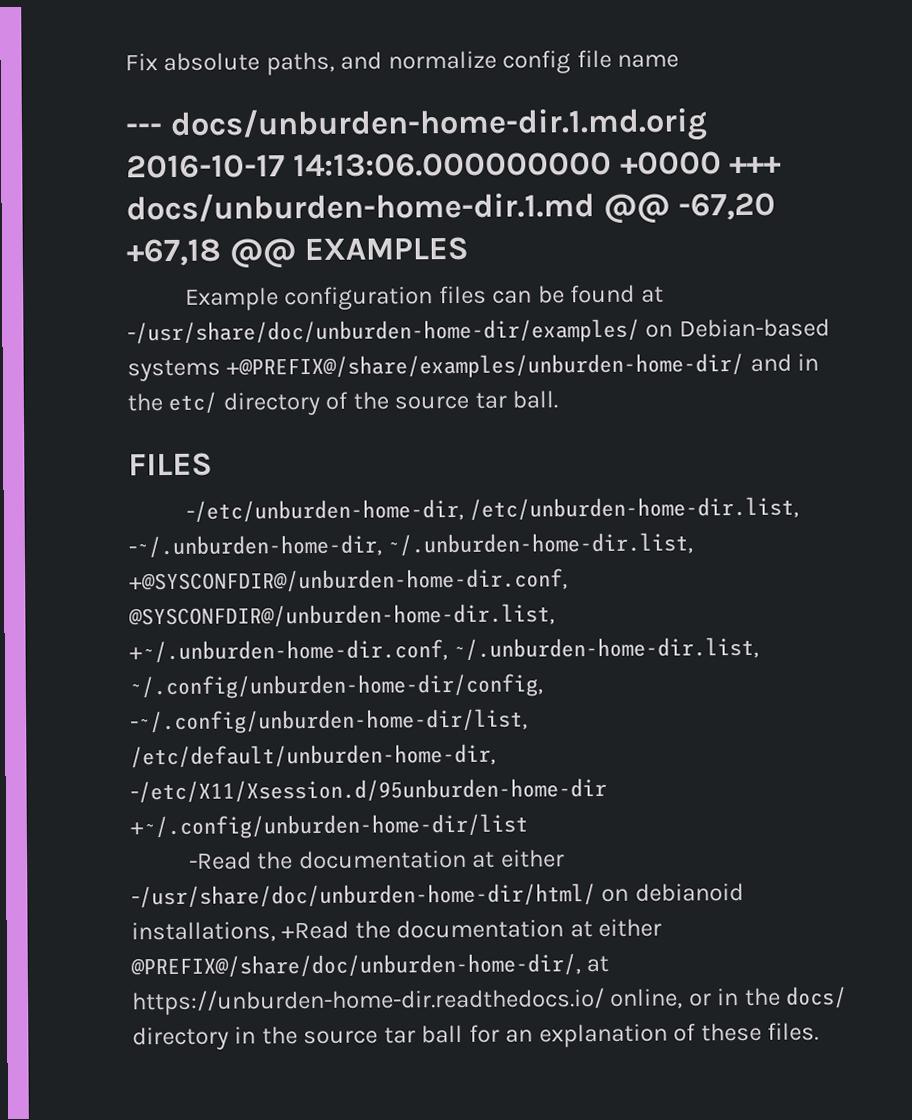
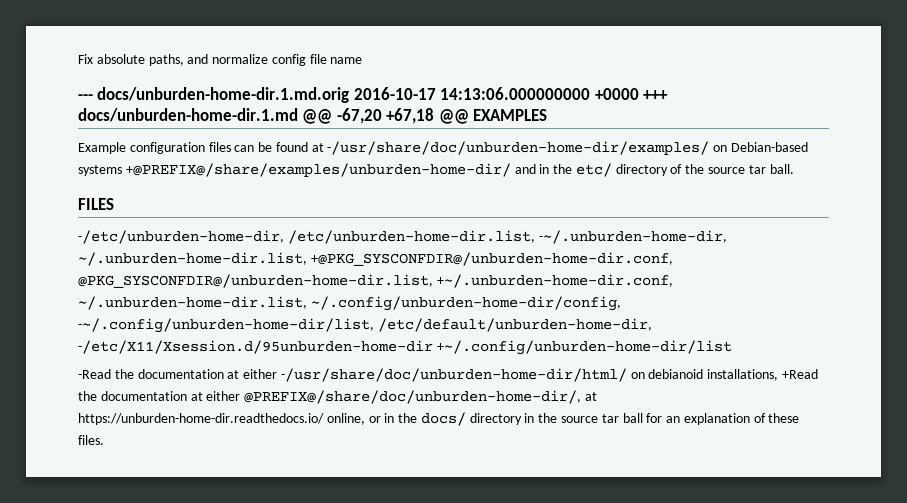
- -/etc/unburden-home-dir, /etc/unburden-home-dir.list, -~/.unburden-home-dir, ~/.unburden-home-dir.list, +@SYSCONFDIR@/unburden-home-dir.conf, @SYSCONFDIR@/unburden-home-dir.list, +~/.unburden-home-dir.conf, ~/.unburden-home-dir.list, ~/.config/unburden-home-dir/config, -~/.config/unburden-home-dir/list, /etc/default/unburden-home-dir, -/etc/X11/Xsession.d/95unburden-home-dir +~/.config/unburden-home-dir/list
+ -/etc/unburden-home-dir, /etc/unburden-home-dir.list, -~/.unburden-home-dir, ~/.unburden-home-dir.list, +@PKG_SYSCONFDIR@/unburden-home-dir.conf, @PKG_SYSCONFDIR@/unburden-home-dir.list, +~/.unburden-home-dir.conf, ~/.unburden-home-dir.list, ~/.config/unburden-home-dir/config, -~/.config/unburden-home-dir/list, /etc/default/unburden-home-dir, -/etc/X11/Xsession.d/95unburden-home-dir +~/.config/unburden-home-dir/list

